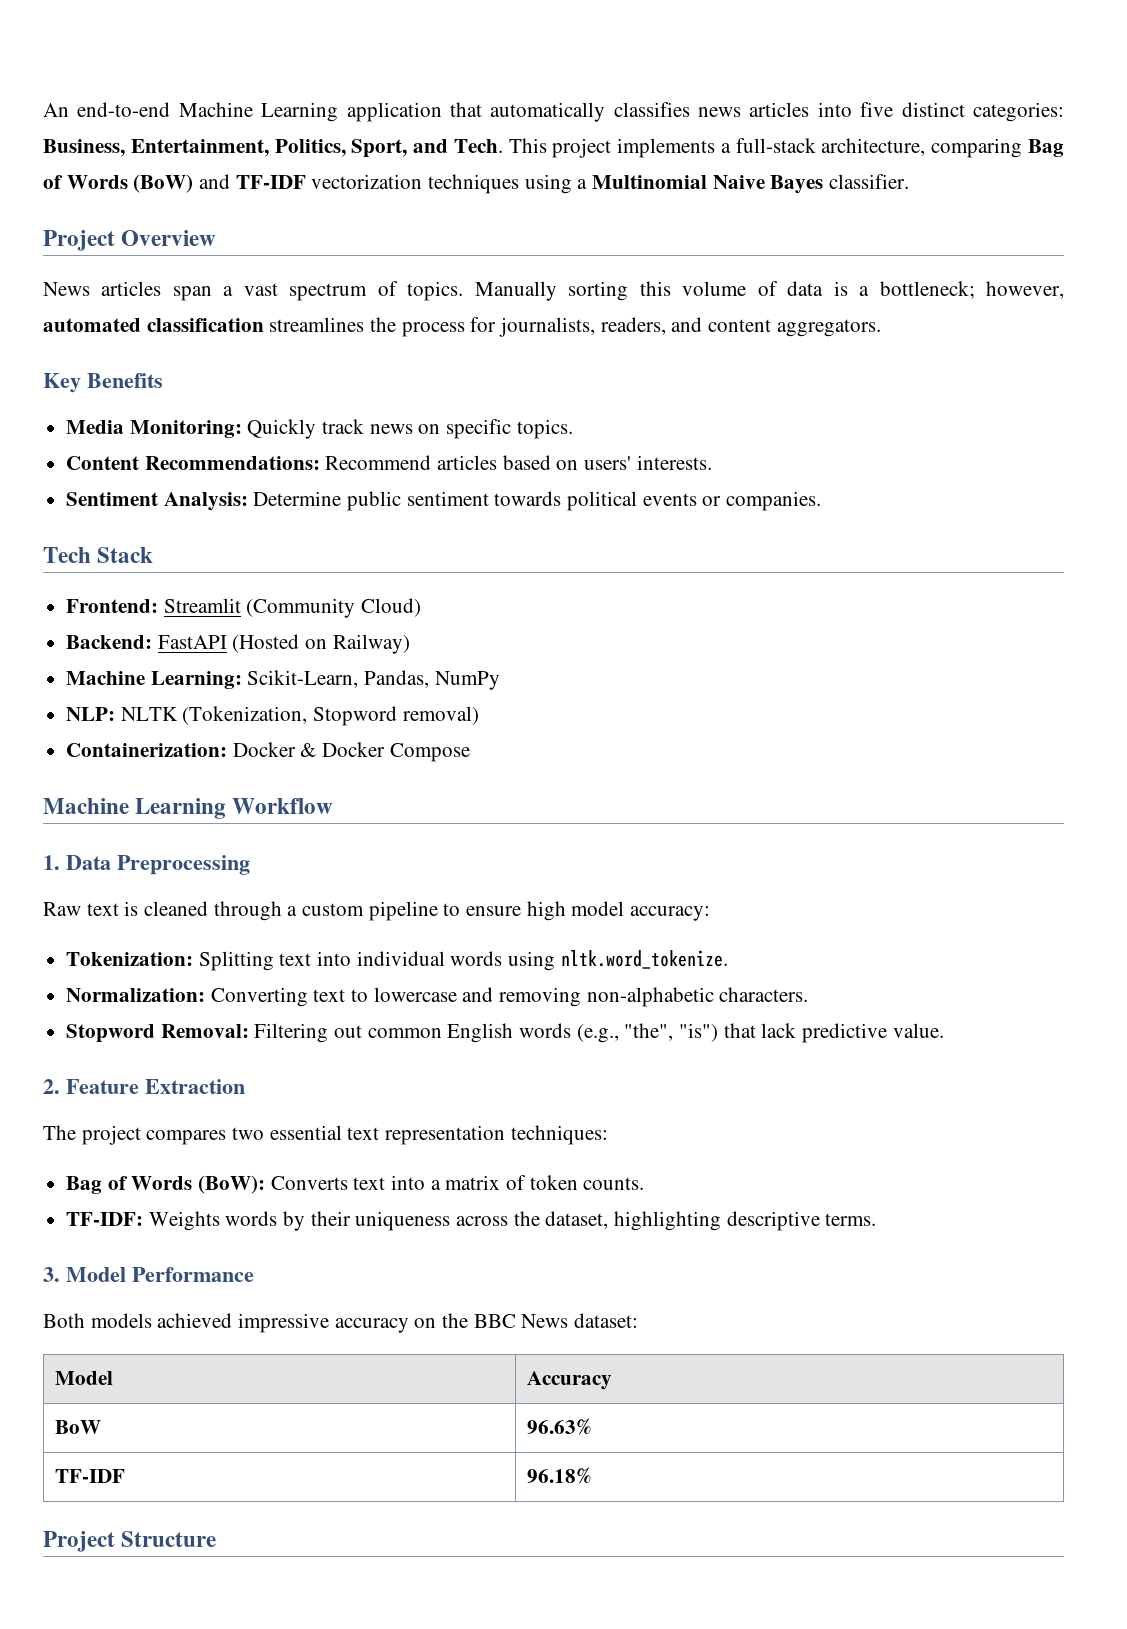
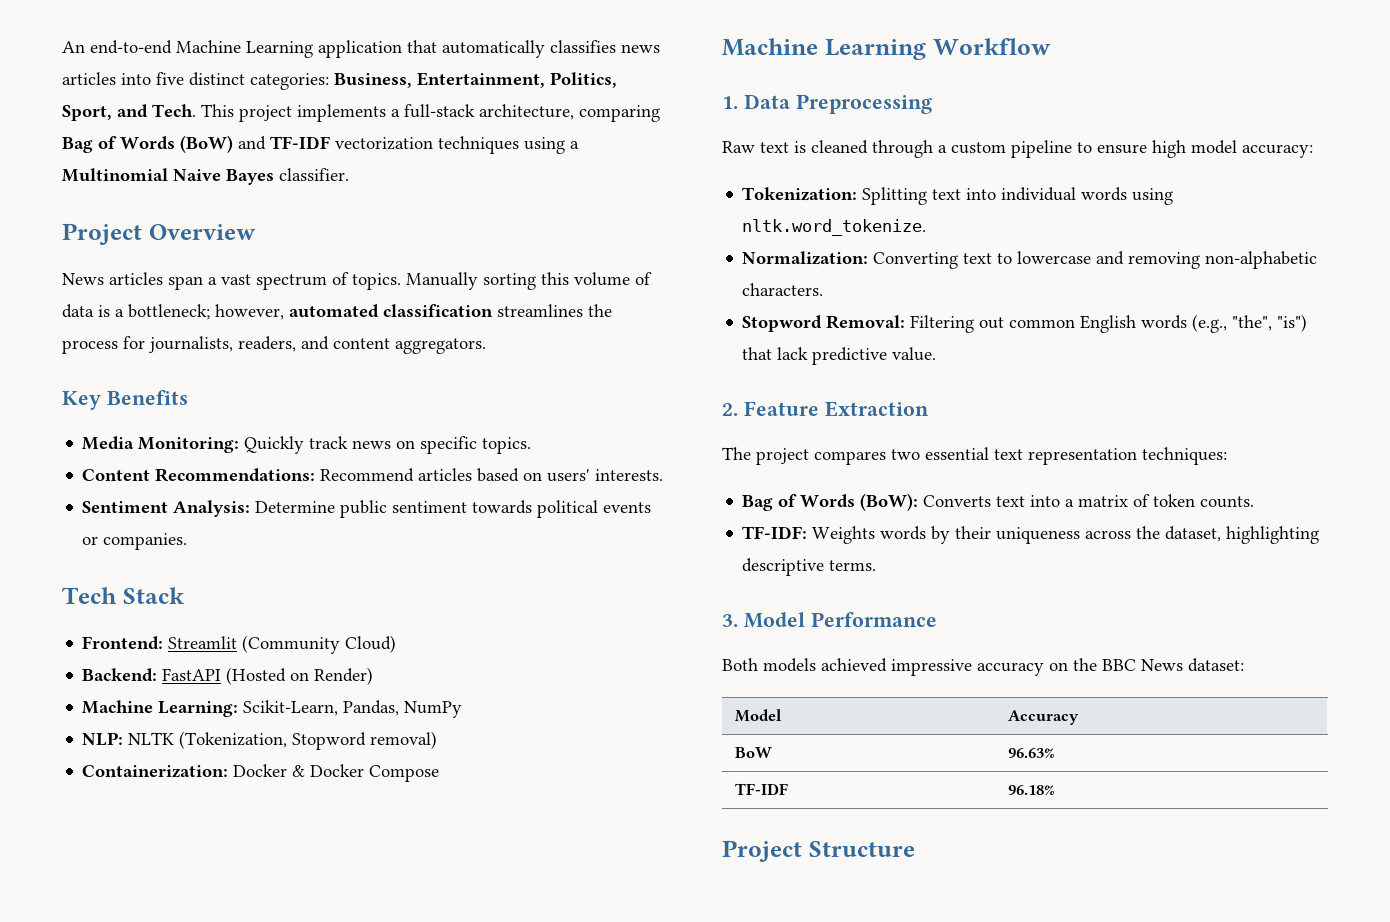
- Backend: FastAPI (Hosted on Railway)
+ Backend: FastAPI (Hosted on Render)

